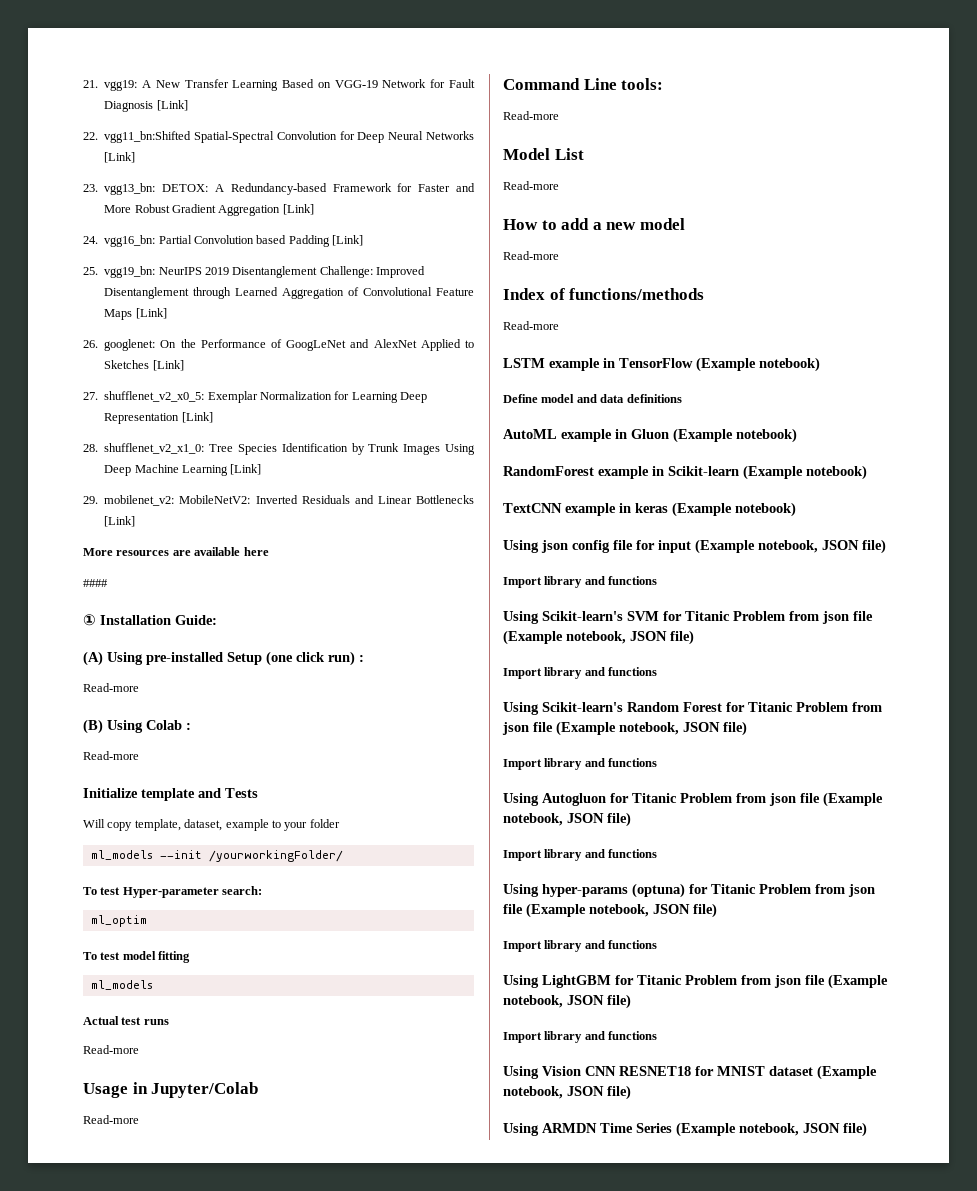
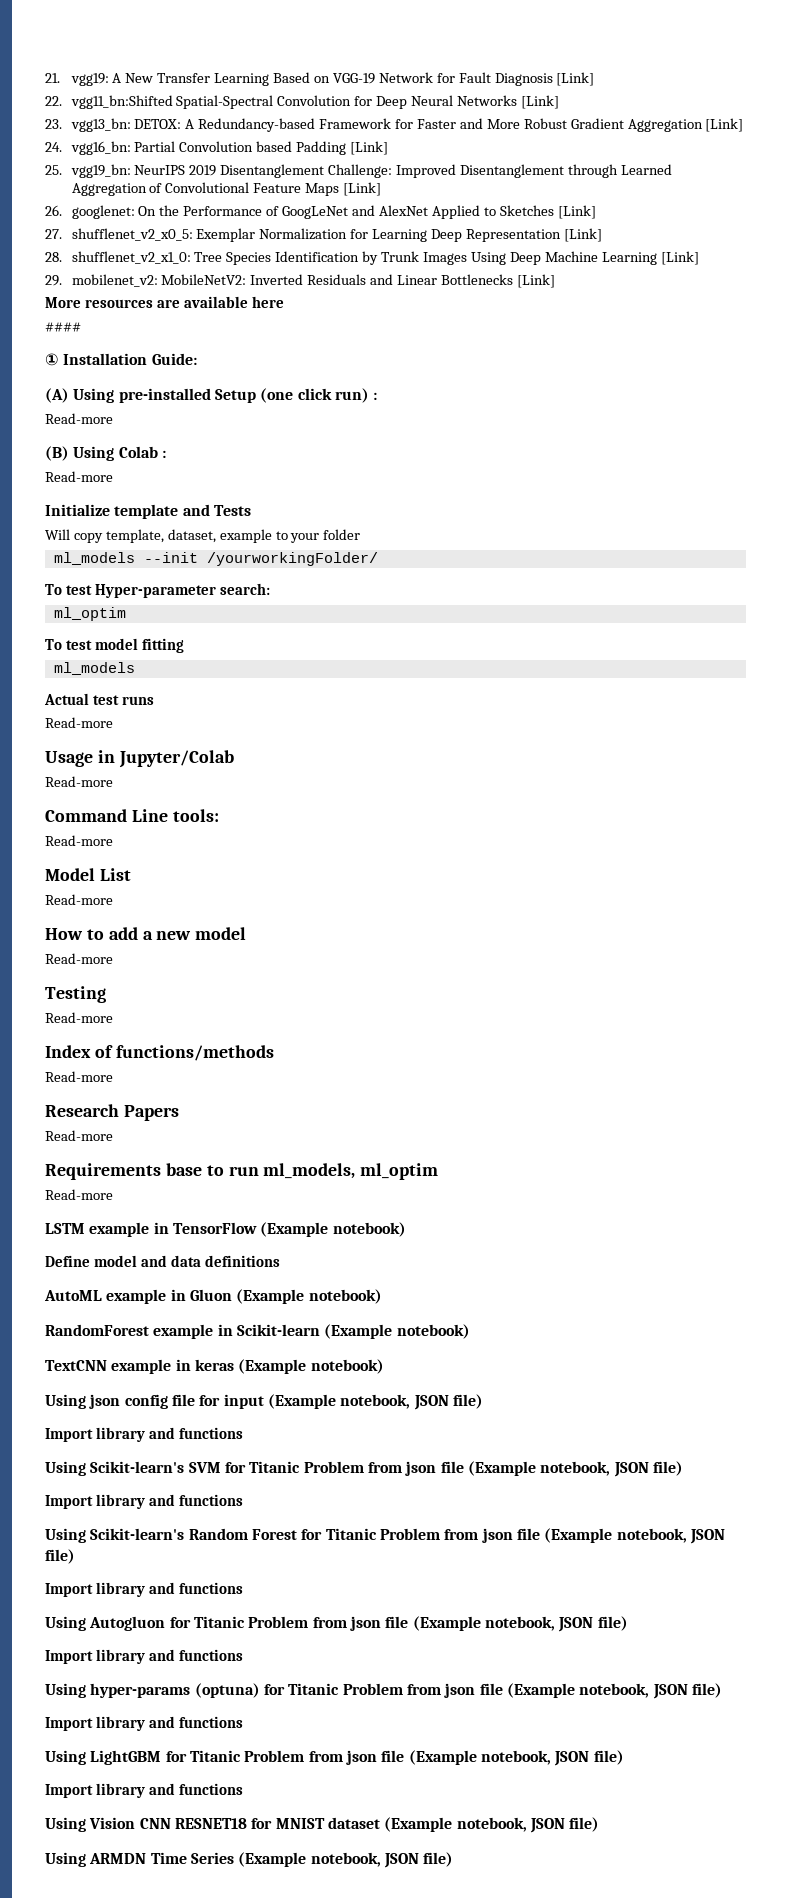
+ Testing
+ Read-more
+ Research Papers
+ Read-more
+ Requirements base to run ml_models, ml_optim
+ Read-more

